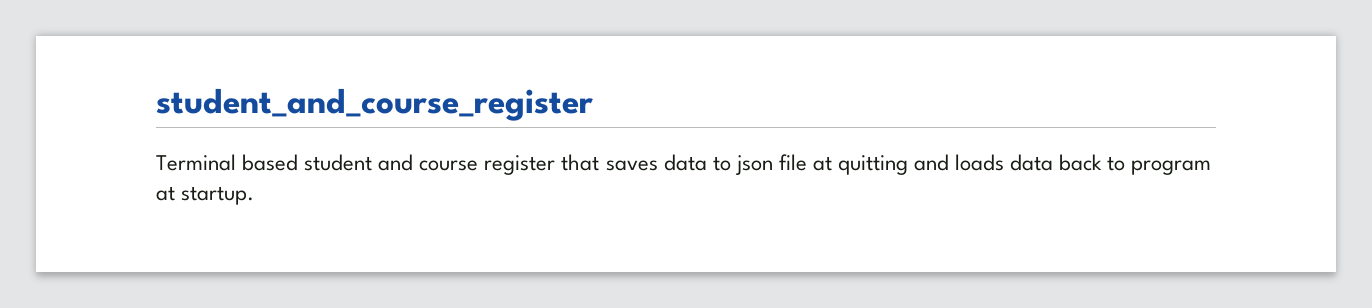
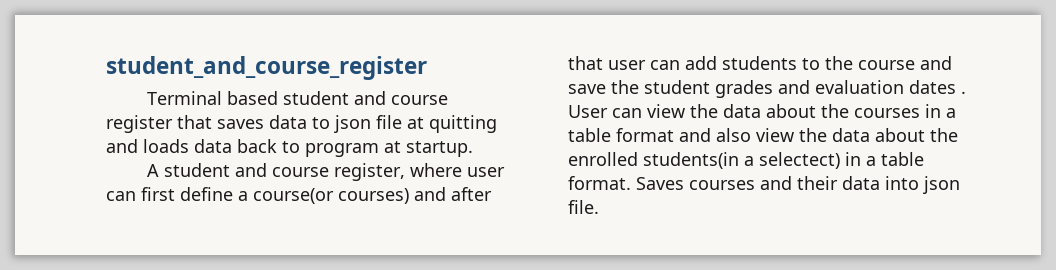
+ A student and course register, where user can first define a course(or courses) and after that user can add students to the course and save the student grades and evaluation dates . User can view the data about the courses in a table format and also view the data about the enrolled students(in a selectect) in a table format. Saves courses and their data into json file.

